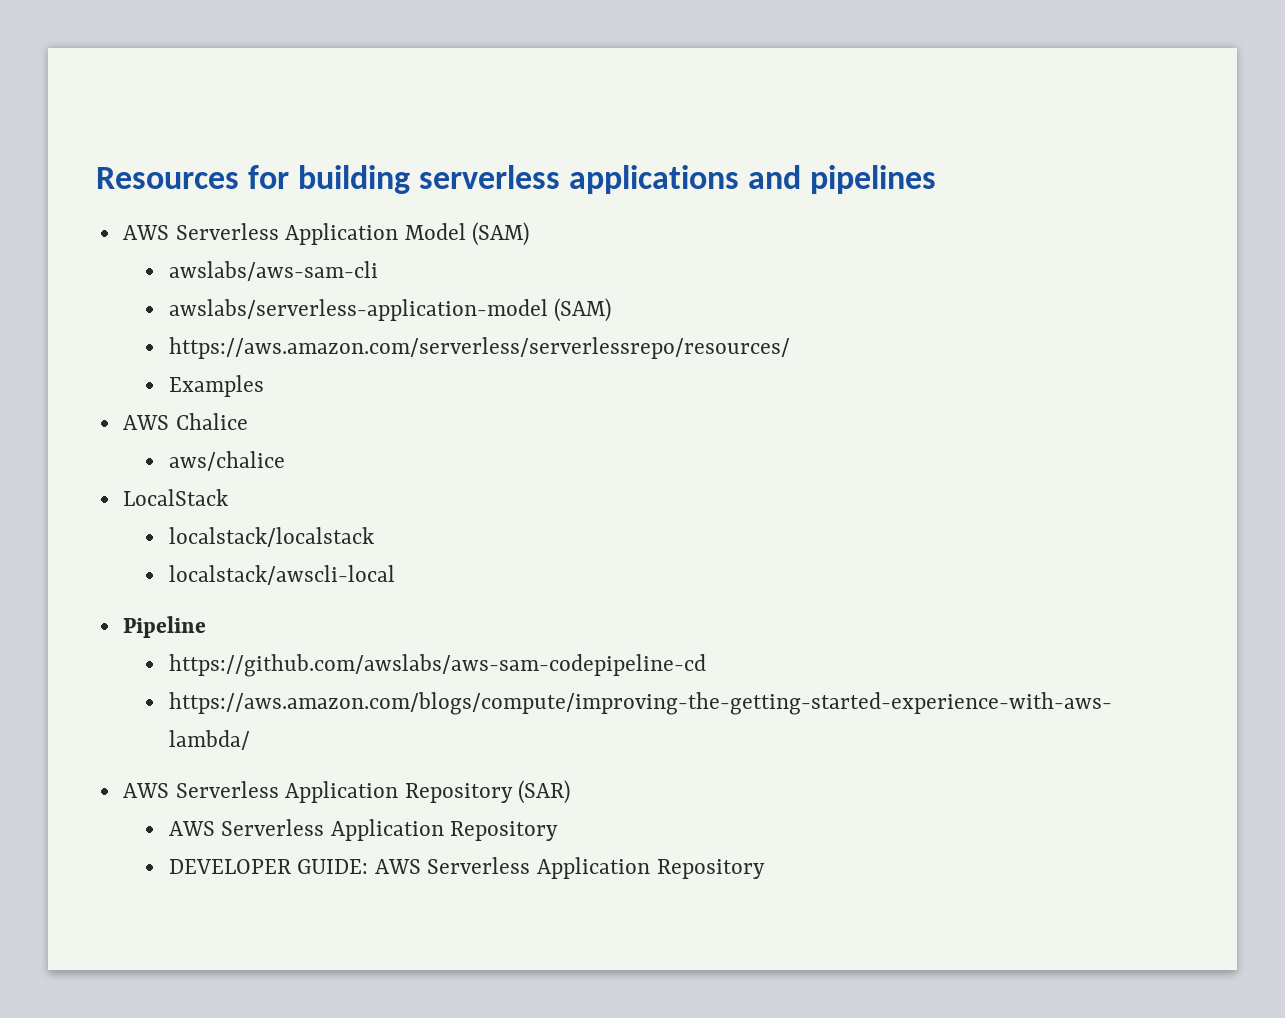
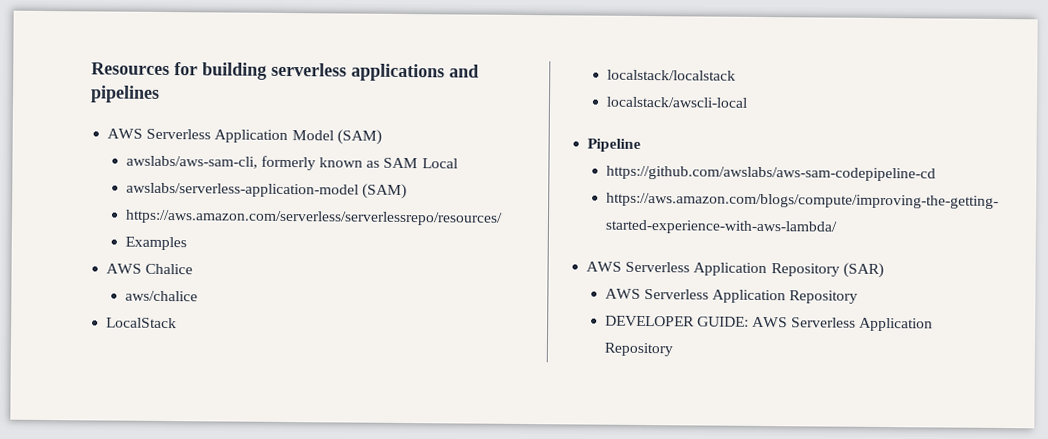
- awslabs/aws-sam-cli
+ awslabs/aws-sam-cli, formerly known as SAM Local

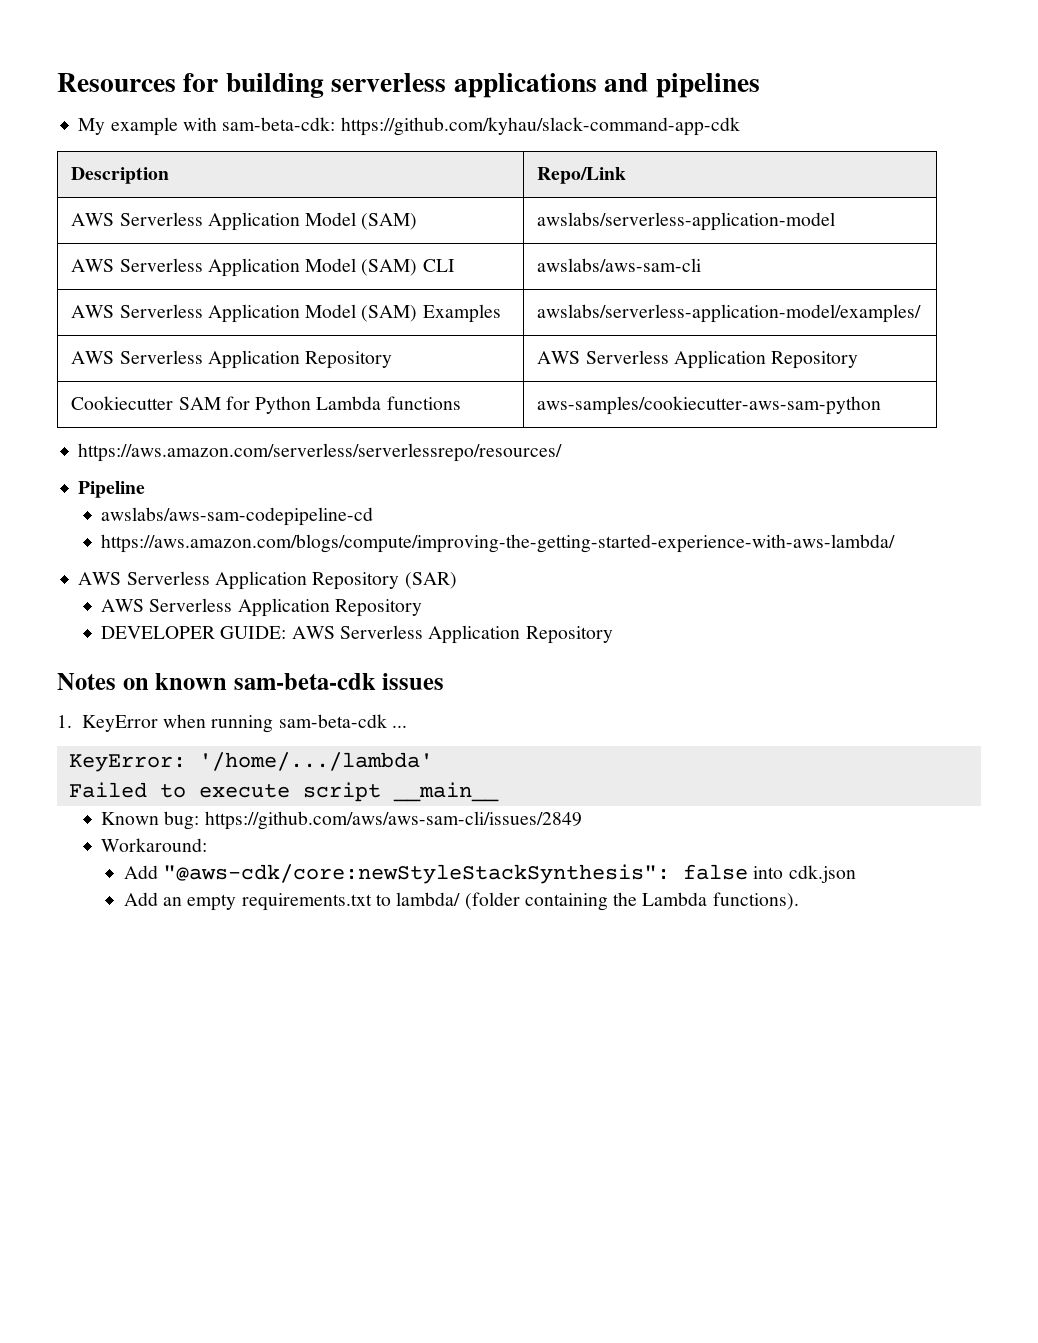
- AWS Serverless Application Model (SAM)
- awslabs/aws-sam-cli, formerly known as SAM Local
- awslabs/serverless-application-model (SAM)
+ My example with sam-beta-cdk: https://github.com/kyhau/slack-command-app-cdk
+ Description | Repo/Link
+ AWS Serverless Application Model (SAM) | awslabs/serverless-application-model
+ AWS Serverless Application Model (SAM) CLI | awslabs/aws-sam-cli
+ AWS Serverless Application Model (SAM) Examples | awslabs/serverless-application-model/examples/
+ AWS Serverless Application Repository | AWS Serverless Application Repository
+ Cookiecutter SAM for Python Lambda functions | aws-samples/cookiecutter-aws-sam-python
  https://aws.amazon.com/serverless/serverlessrepo/resources/
- Examples
- AWS Chalice
- aws/chalice
- LocalStack
- localstack/localstack
- localstack/awscli-local
- https://github.com/awslabs/aws-sam-codepipeline-cd
+ awslabs/aws-sam-codepipeline-cd
+ Notes on known sam-beta-cdk issues
+ 1. KeyError when running sam-beta-cdk ...
+ KeyError: '/home/.../lambda'
+ Failed to execute script __main__
+ Known bug: https://github.com/aws/aws-sam-cli/issues/2849
+ Workaround:
+ Add "@aws-cdk/core:newStyleStackSynthesis": false into cdk.json
+ Add an empty requirements.txt to lambda/ (folder containing the Lambda functions).

